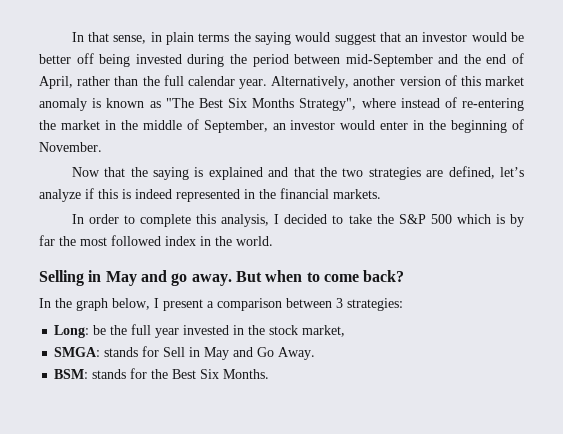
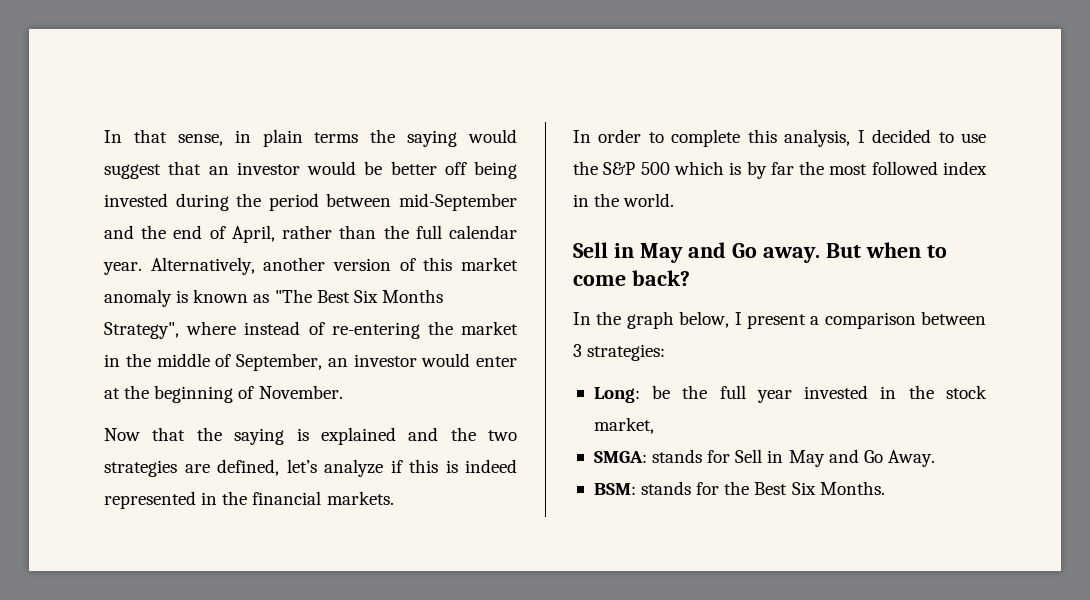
- Alternatively, another version of this market anomaly is known as "The Best Six Months Strategy", where instead of re-entering the market in the middle of September, an investor would enter in the beginning of November.
+ Alternatively, another version of this market anomaly is known as "The Best Six Months Strategy", where instead of re-entering the market in the middle of September, an investor would enter at the beginning of November.
- Now that the saying is explained and that the two strategies are defined, let’s analyze if this is indeed represented in the financial markets.
+ Now that the saying is explained and the two strategies are defined, let’s analyze if this is indeed represented in the financial markets.
- In order to complete this analysis, I decided to take the S&P 500 which is by far the most followed index in the world.
+ In order to complete this analysis, I decided to use the S&P 500 which is by far the most followed index in the world.
- Selling in May and go away.
+ Sell in May and Go away.

